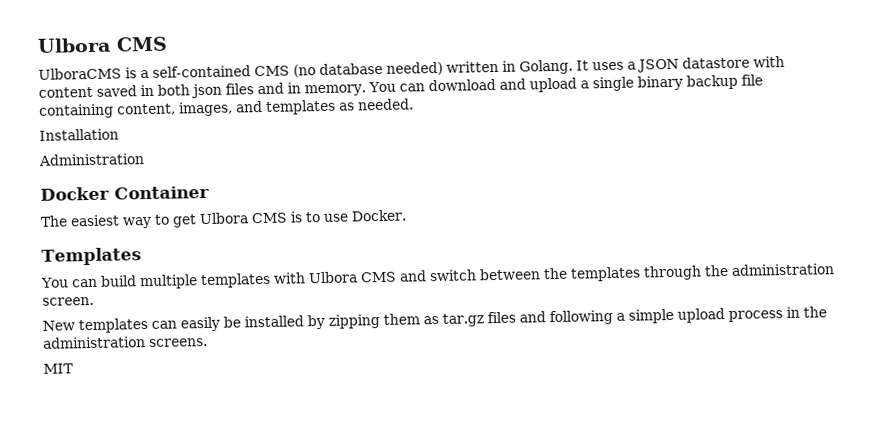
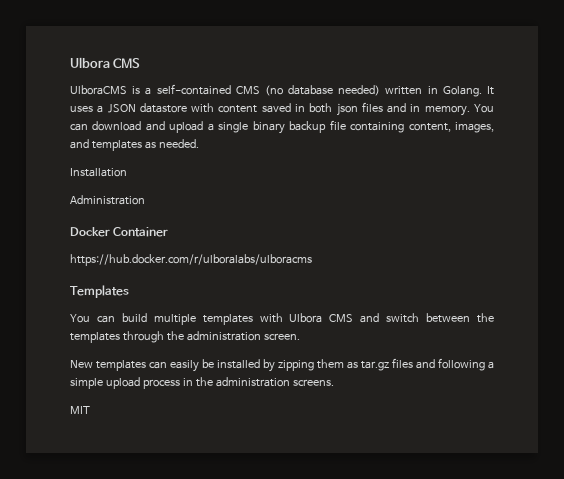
- The easiest way to get Ulbora CMS is to use Docker.
+ https://hub.docker.com/r/ulboralabs/ulboracms

